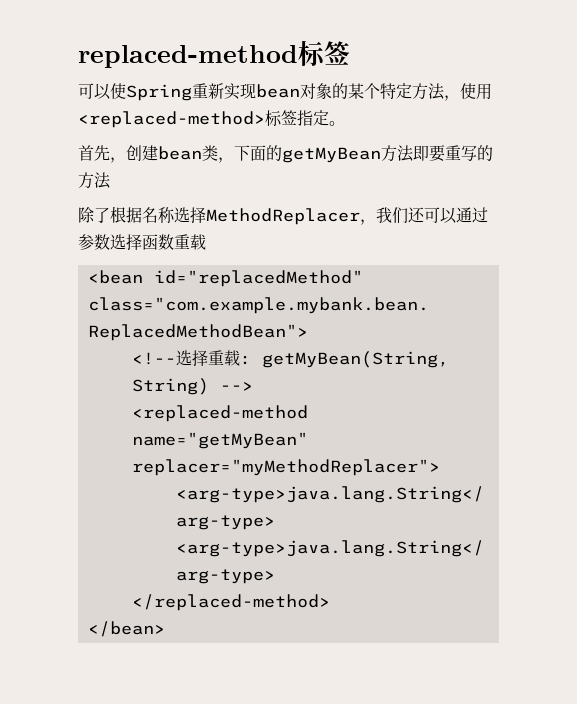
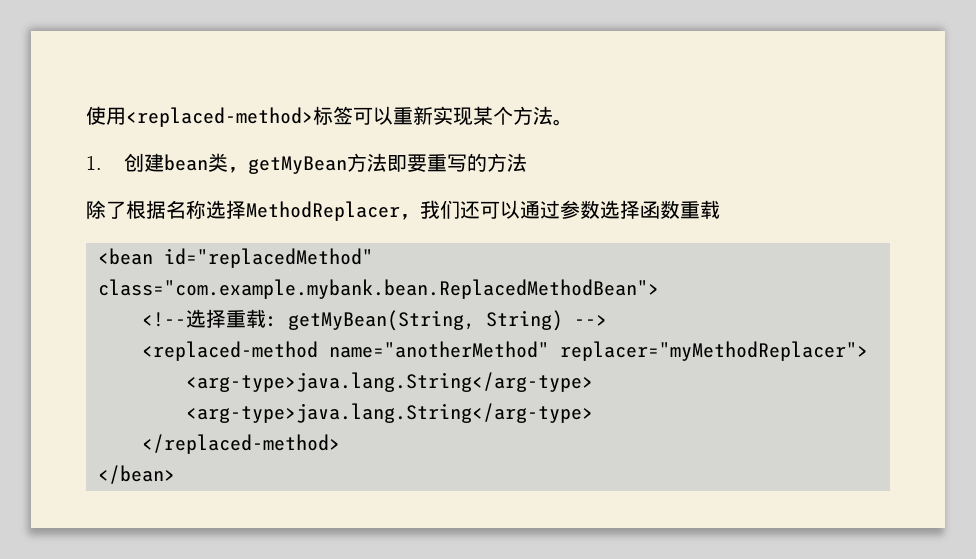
- replaced-method标签
- 可以使Spring重新实现bean对象的某个特定方法，使用<replaced-method>标签指定。
+ 使用<replaced-method>标签可以重新实现某个方法。
- 首先，创建bean类，下面的getMyBean方法即要重写的方法
+ 1.创建bean类，getMyBean方法即要重写的方法
- <replaced-method name="getMyBean" replacer="myMethodReplacer">
+ <replaced-method name="anotherMethod" replacer="myMethodReplacer">

